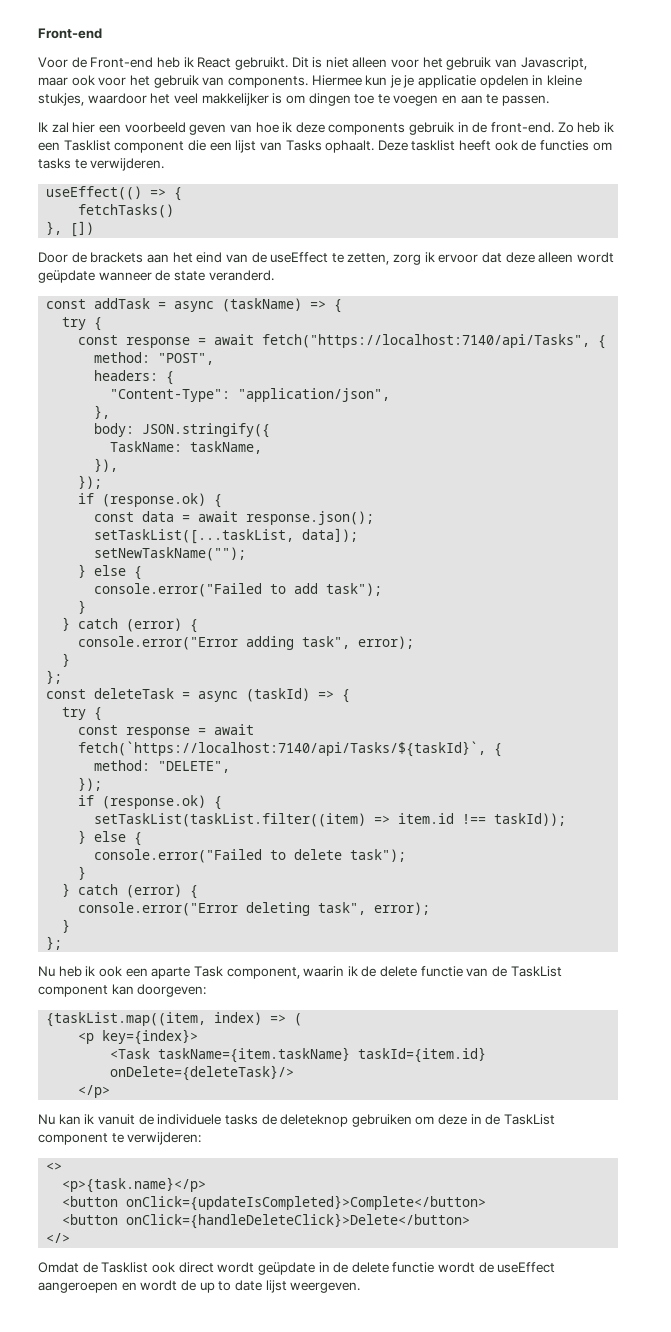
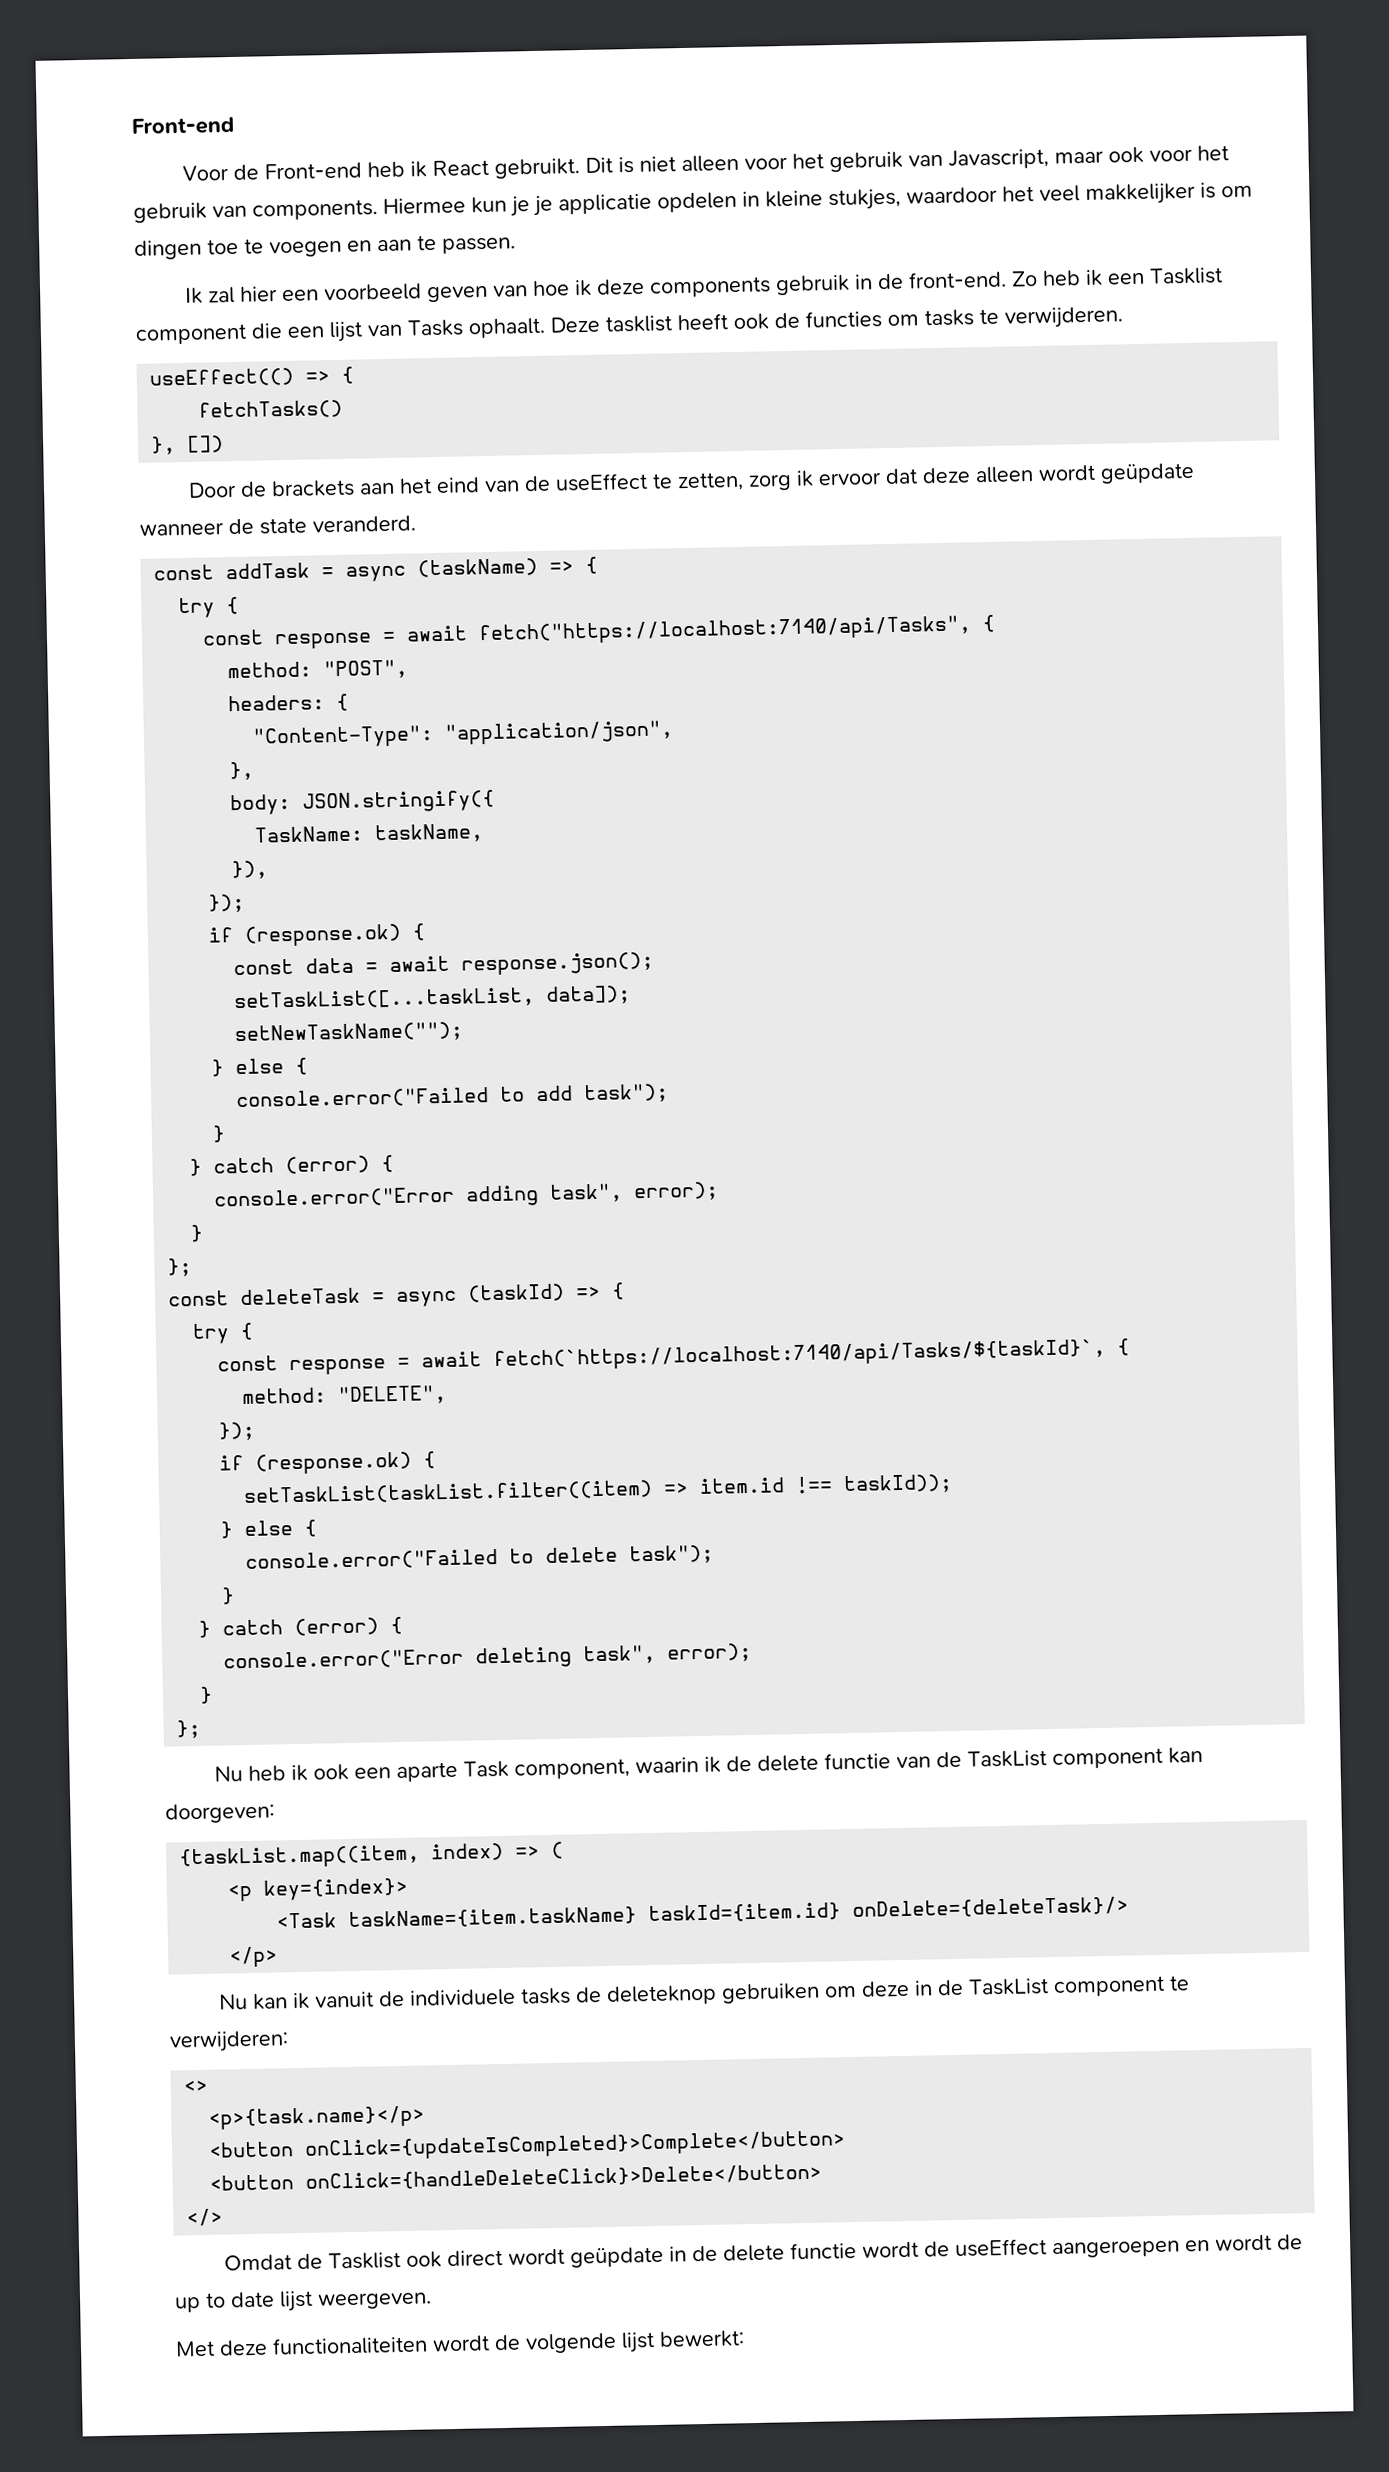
+ Met deze functionaliteiten wordt de volgende lijst bewerkt:

